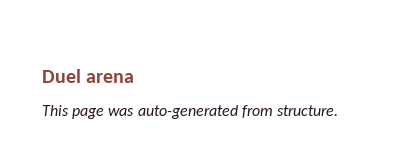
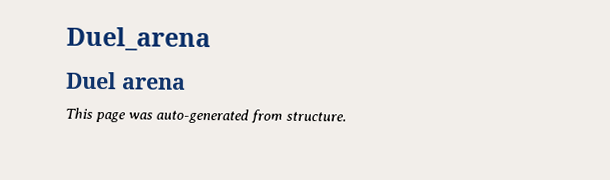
+ Duel_arena

